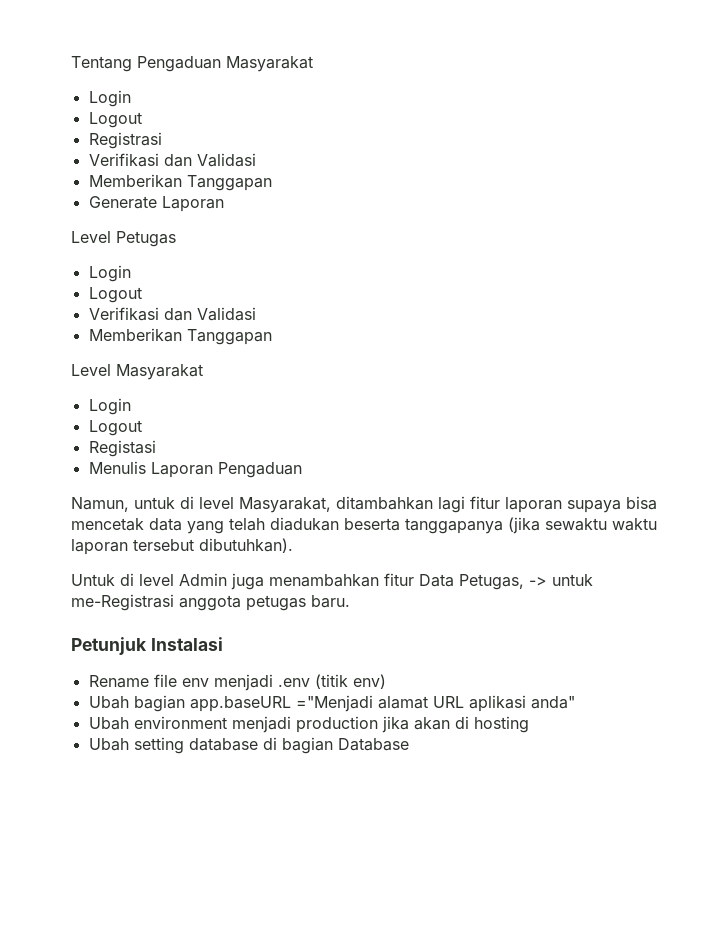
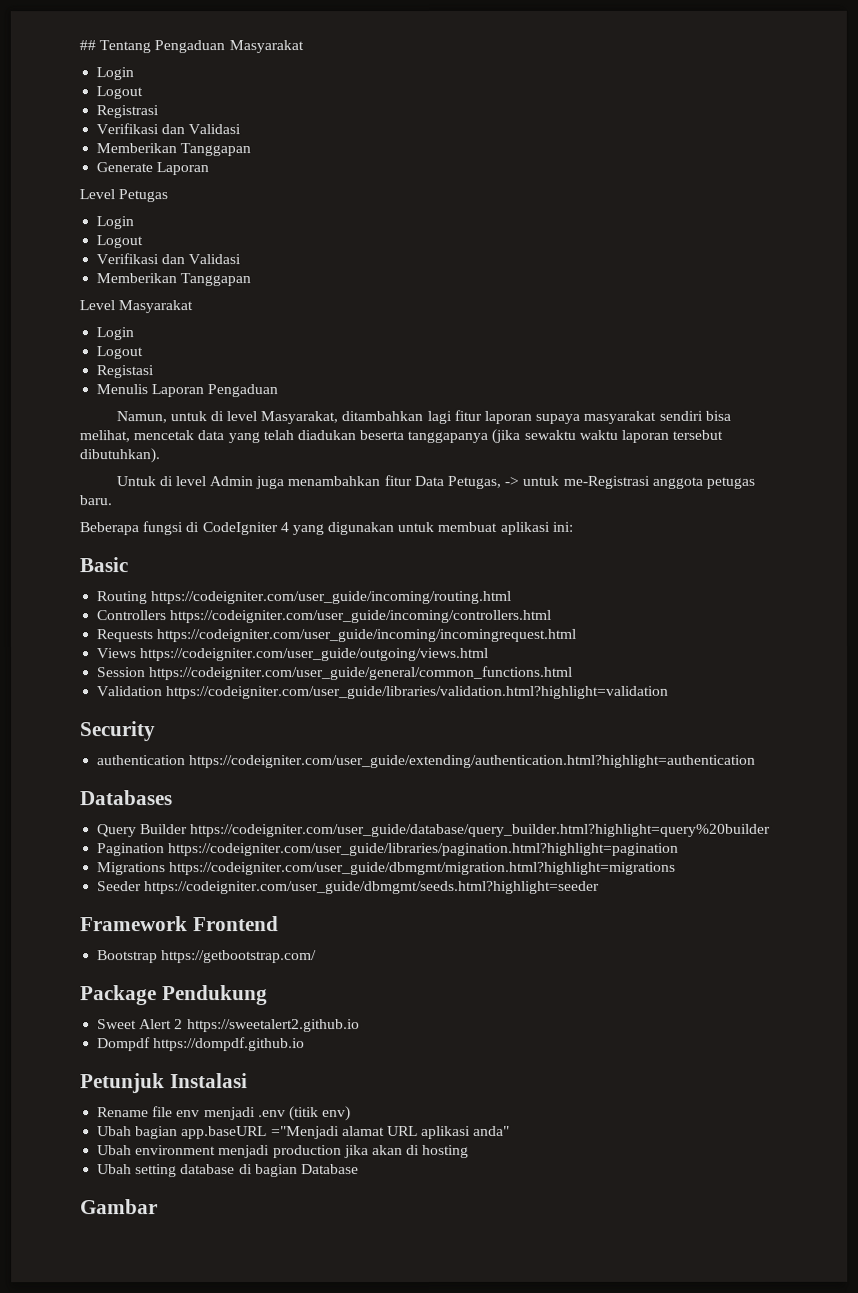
- Tentang Pengaduan Masyarakat
+ ## Tentang Pengaduan Masyarakat
- Namun, untuk di level Masyarakat, ditambahkan lagi fitur laporan supaya bisa mencetak data yang telah diadukan beserta tanggapanya (jika sewaktu waktu laporan tersebut dibutuhkan).
+ Namun, untuk di level Masyarakat, ditambahkan lagi fitur laporan supaya masyarakat sendiri bisa melihat, mencetak data yang telah diadukan beserta tanggapanya (jika sewaktu waktu laporan tersebut dibutuhkan).
+ Beberapa fungsi di CodeIgniter 4 yang digunakan untuk membuat aplikasi ini:
+ Basic
+ Routing https://codeigniter.com/user_guide/incoming/routing.html
+ Controllers https://codeigniter.com/user_guide/incoming/controllers.html
+ Requests https://codeigniter.com/user_guide/incoming/incomingrequest.html
+ Views https://codeigniter.com/user_guide/outgoing/views.html
+ Session https://codeigniter.com/user_guide/general/common_functions.html
+ Validation https://codeigniter.com/user_guide/libraries/validation.html?highlight=validation
+ Security
+ authentication https://codeigniter.com/user_guide/extending/authentication.html?highlight=authentication
+ Databases
+ Query Builder https://codeigniter.com/user_guide/database/query_builder.html?highlight=query%20builder
+ Pagination https://codeigniter.com/user_guide/libraries/pagination.html?highlight=pagination
+ Migrations https://codeigniter.com/user_guide/dbmgmt/migration.html?highlight=migrations
+ Seeder https://codeigniter.com/user_guide/dbmgmt/seeds.html?highlight=seeder
+ Framework Frontend
+ Bootstrap https://getbootstrap.com/
+ Package Pendukung
+ Sweet Alert 2 https://sweetalert2.github.io
+ Dompdf https://dompdf.github.io
+ Gambar

